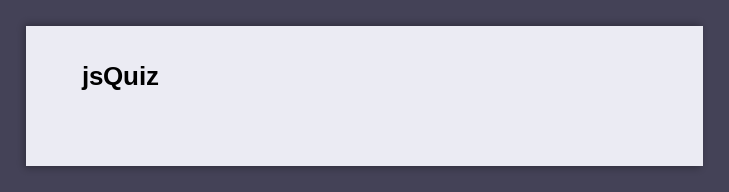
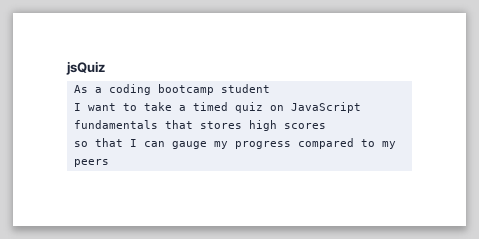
+ As a coding bootcamp student
+ I want to take a timed quiz on JavaScript fundamentals that stores high scores
+ so that I can gauge my progress compared to my peers

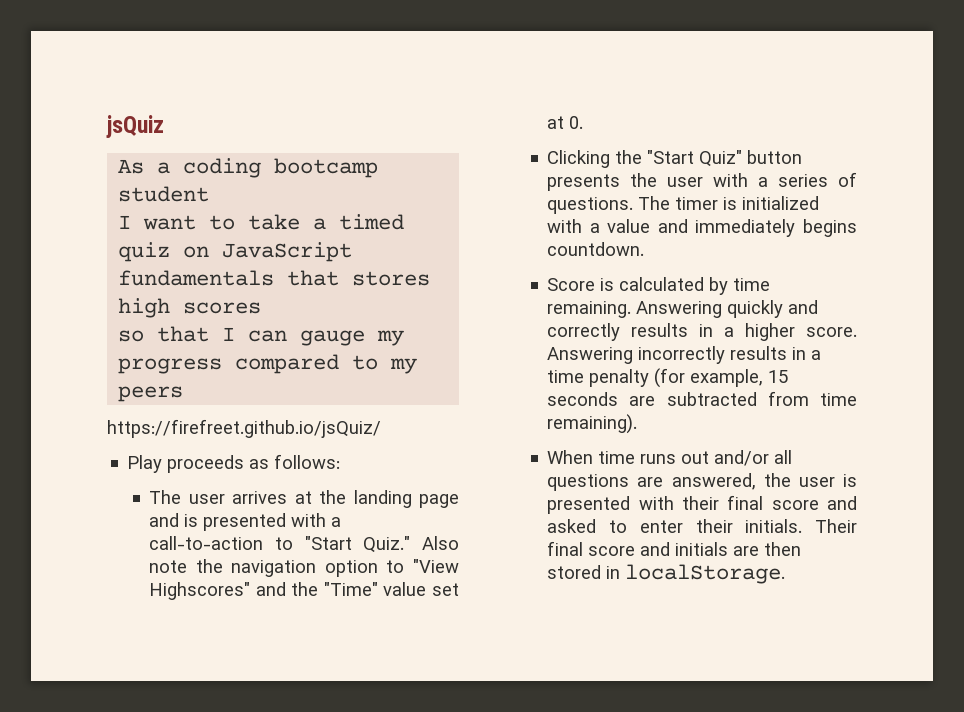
+ https://firefreet.github.io/jsQuiz/
+ Play proceeds as follows:
+ The user arrives at the landing page and is presented with a call-to-action to "Start Quiz." Also note the navigation option to "View Highscores" and the "Time" value set at 0.
+ Clicking the "Start Quiz" button presents the user with a series of questions. The timer is initialized with a value and immediately begins countdown.
+ Score is calculated by time remaining. Answering quickly and correctly results in a higher score. Answering incorrectly results in a time penalty (for example, 15 seconds are subtracted from time remaining).
+ When time runs out and/or all questions are answered, the user is presented with their final score and asked to enter their initials. Their final score and initials are then stored in localStorage.

